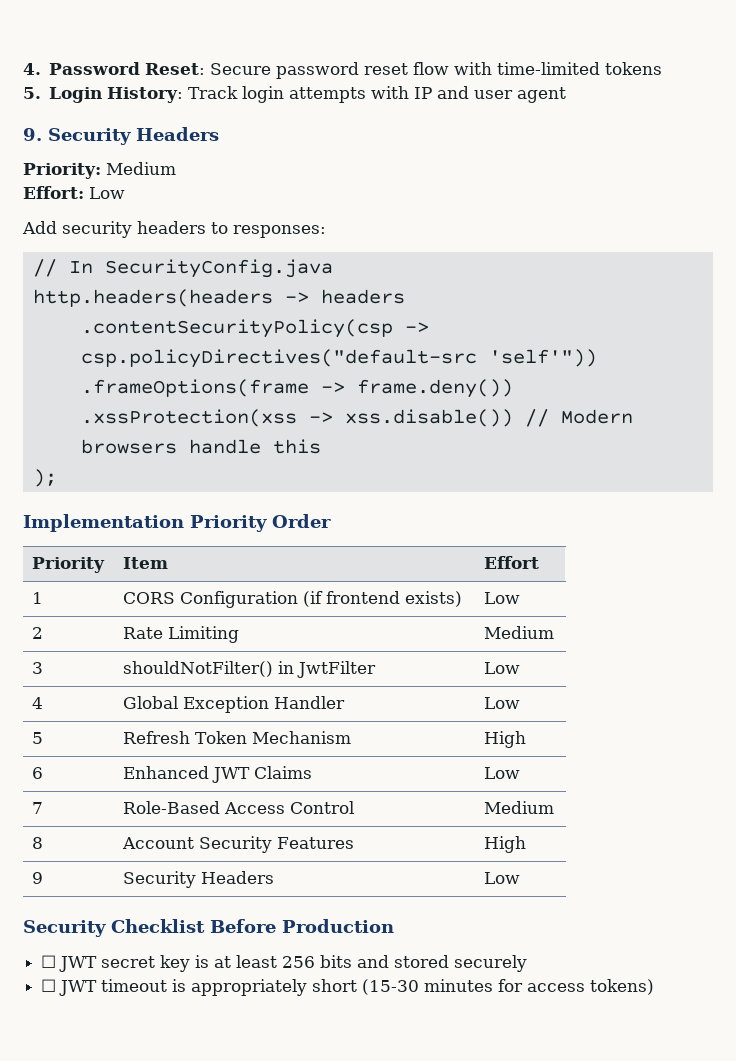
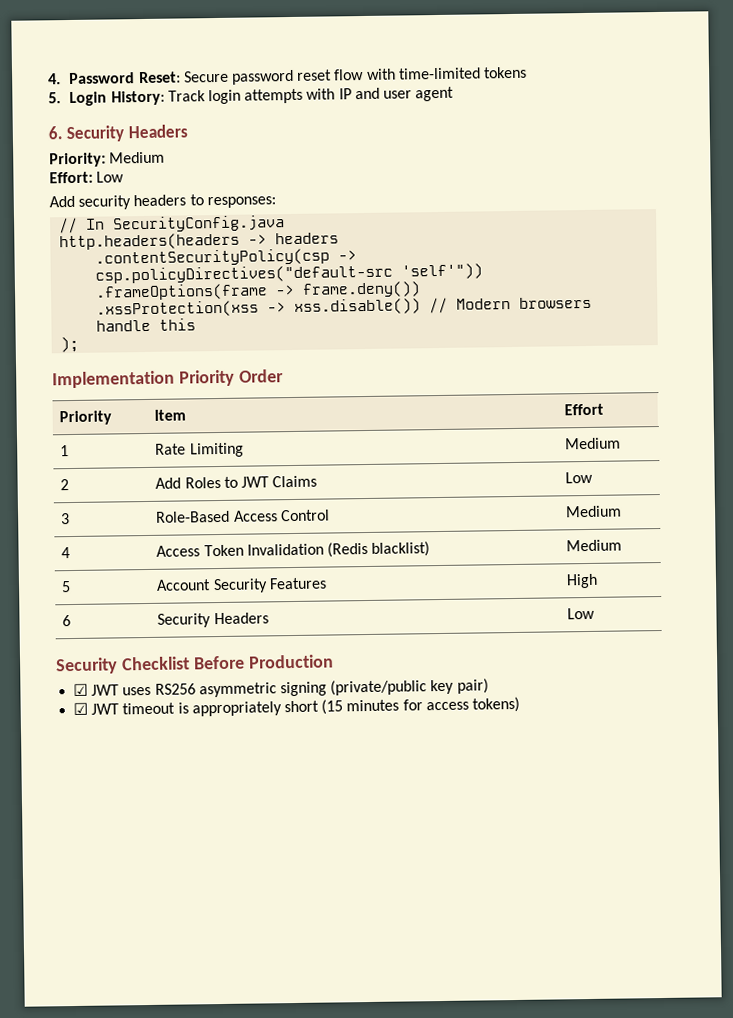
- 9. Security Headers
+ 6. Security Headers
- 1 | CORS Configuration (if frontend exists) | Low
- 2 | Rate Limiting | Medium
- 3 | shouldNotFilter() in JwtFilter | Low
- 4 | Global Exception Handler | Low
- 5 | Refresh Token Mechanism | High
- 6 | Enhanced JWT Claims | Low
+ 1 | Rate Limiting | Medium
+ 2 | Add Roles to JWT Claims | Low
- 7 | Role-Based Access Control | Medium
+ 3 | Role-Based Access Control | Medium
- 8 | Account Security Features | High
+ 4 | Access Token Invalidation (Redis blacklist) | Medium
+ 5 | Account Security Features | High
- 9 | Security Headers | Low
+ 6 | Security Headers | Low
- ☐ JWT secret key is at least 256 bits and stored securely
- ☐ JWT timeout is appropriately short (15-30 minutes for access tokens)
+ ☑ JWT uses RS256 asymmetric signing (private/public key pair)
+ ☑ JWT timeout is appropriately short (15 minutes for access tokens)

